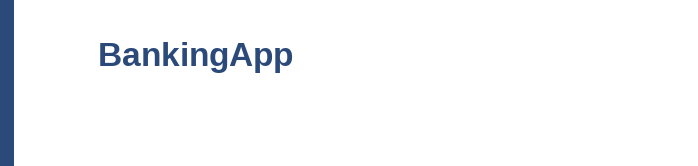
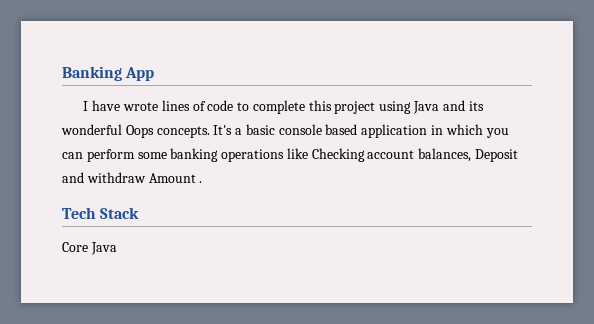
- BankingApp
+ Banking App
+ I have wrote lines of code to complete this project using Java and its wonderful Oops concepts. It's a basic console based application in which you can perform some banking operations like Checking account balances, Deposit and withdraw Amount .
+ Tech Stack
+ Core Java

